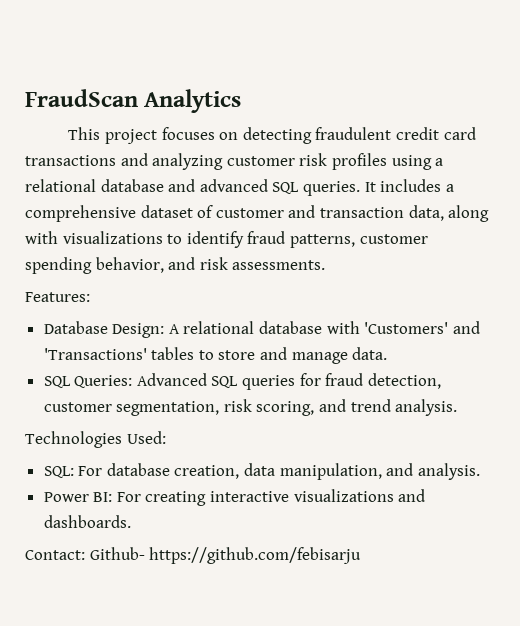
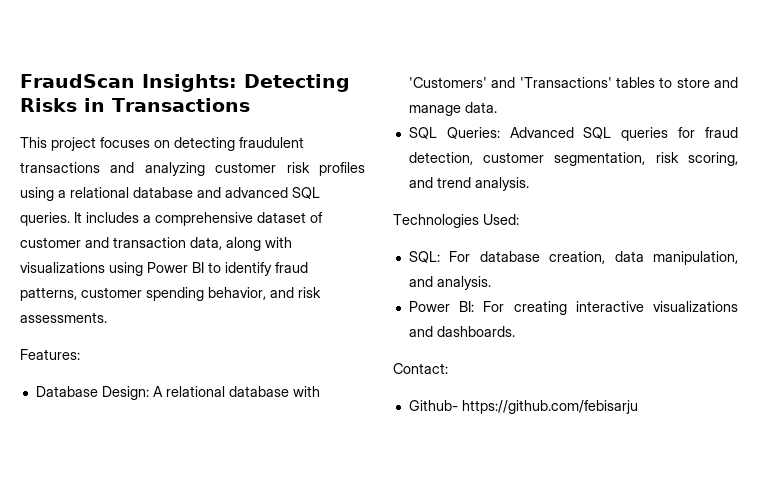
- FraudScan Analytics
+ FraudScan Insights: Detecting Risks in Transactions
- This project focuses on detecting fraudulent credit card transactions and analyzing customer risk profiles using a relational database and advanced SQL queries.
+ This project focuses on detecting fraudulent transactions and analyzing customer risk profiles using a relational database and advanced SQL queries.
- It includes a comprehensive dataset of customer and transaction data, along with visualizations to identify fraud patterns, customer spending behavior, and risk assessments.
+ It includes a comprehensive dataset of customer and transaction data, along with visualizations using Power BI to identify fraud patterns, customer spending behavior, and risk assessments.
- Contact: Github- https://github.com/febisarju
+ Contact:
+ Github- https://github.com/febisarju

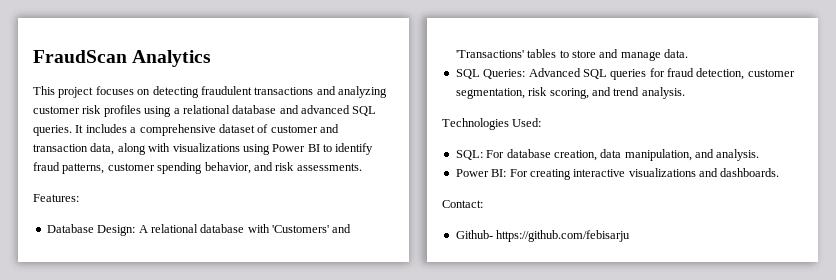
- FraudScan Insights: Detecting Risks in Transactions
+ FraudScan Analytics

